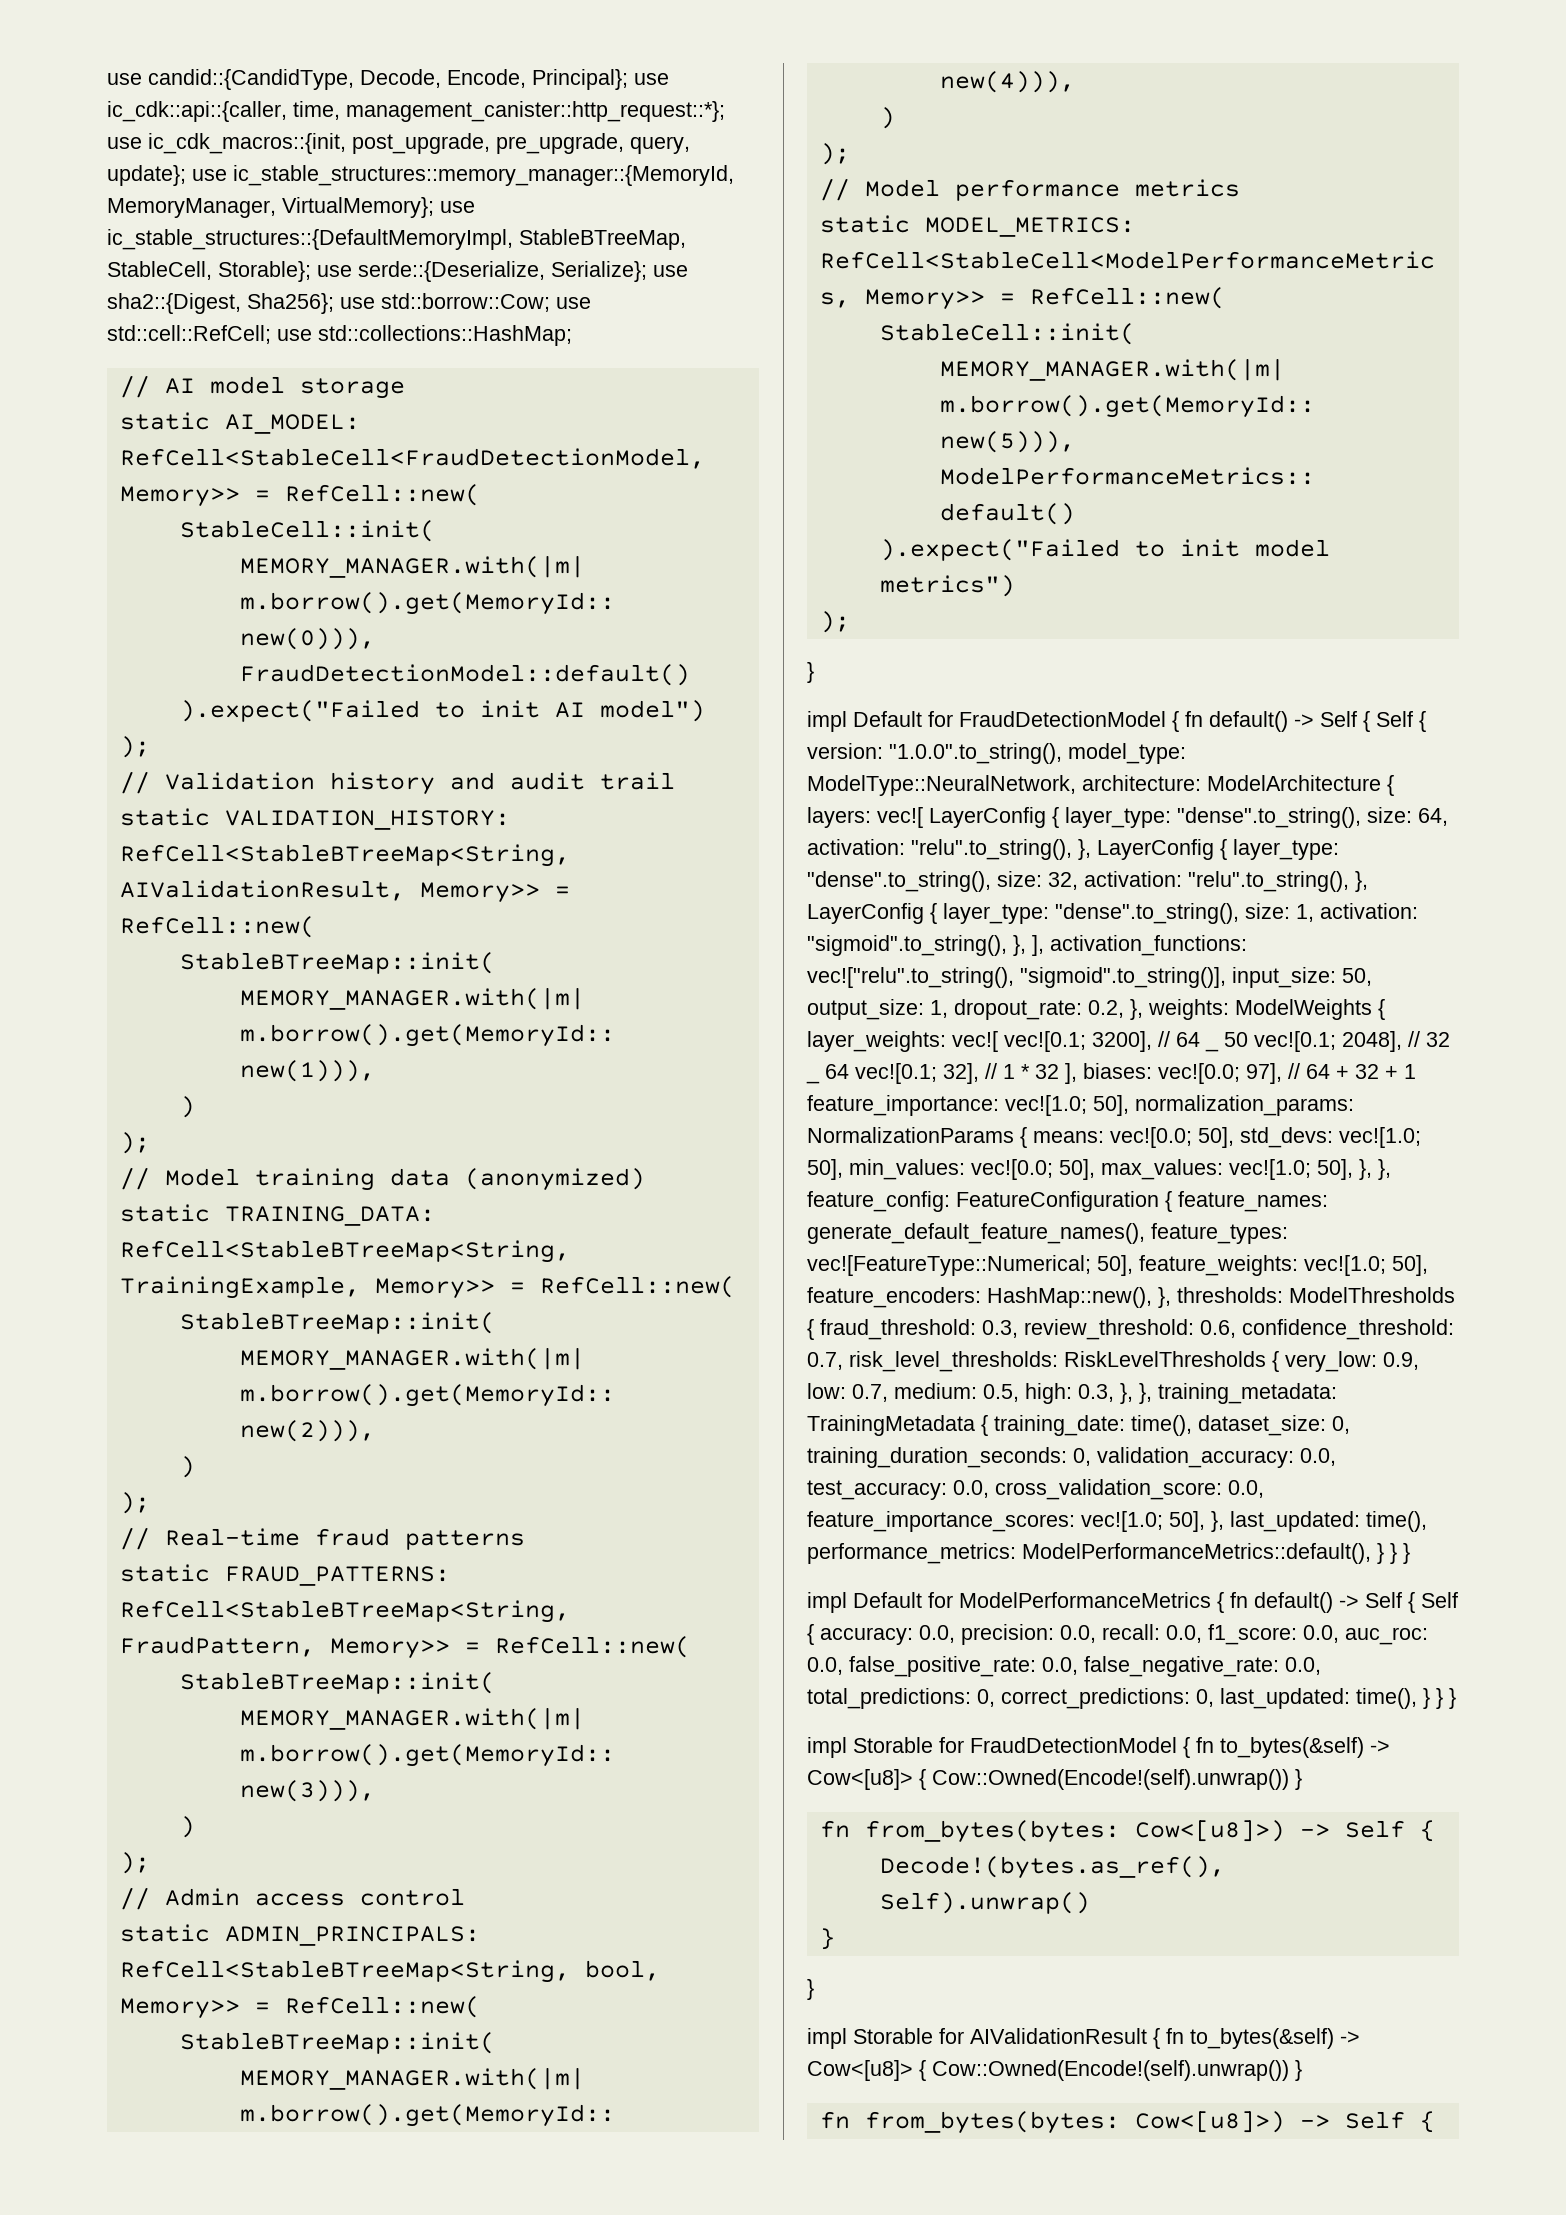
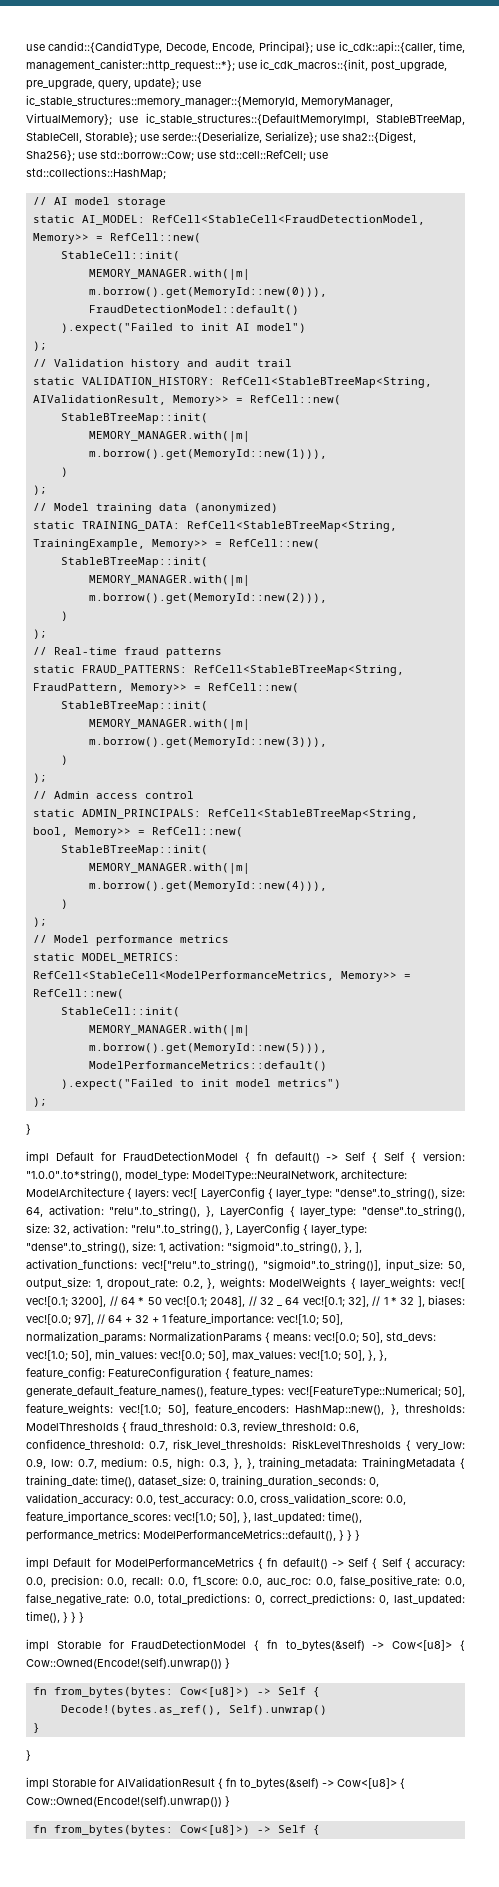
- "1.0.0".to_string(), model_type:
+ "1.0.0".to*string(), model_type:
- 3200], // 64 _ 50 vec![0.1;
+ 3200], // 64 * 50 vec![0.1;

